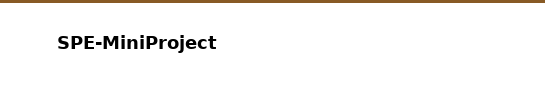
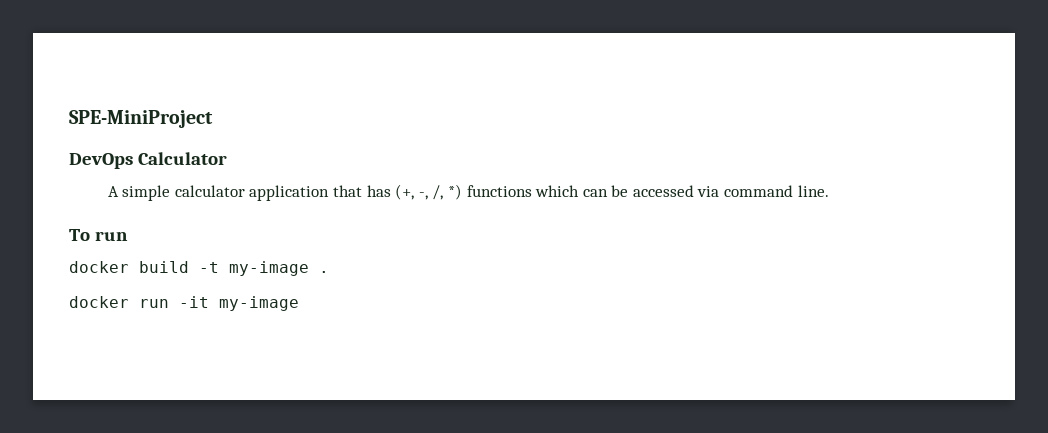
+ DevOps Calculator
+ A simple calculator application that has (+, -, /, *) functions which can be accessed via command line.
+ To run
+ docker build -t my-image .
+ docker run -it my-image

